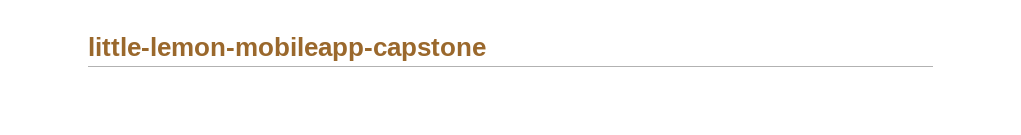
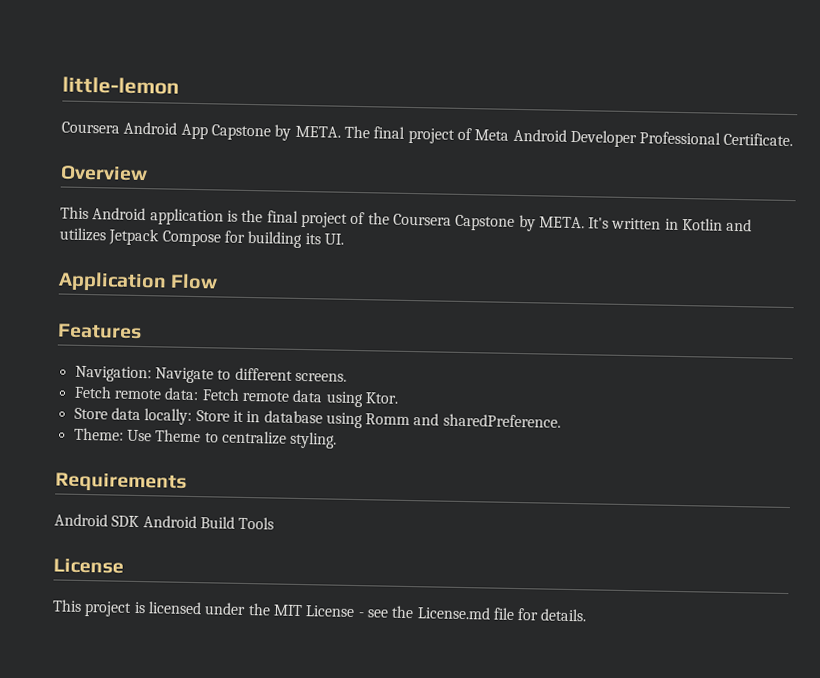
- little-lemon-mobileapp-capstone
+ little-lemon
+ Coursera Android App Capstone by META. The final project of Meta Android Developer Professional Certificate.
+ Overview
+ This Android application is the final project of the Coursera Capstone by META. It's written in Kotlin and utilizes Jetpack Compose for building its UI.
+ Application Flow
+ Features
+ Navigation: Navigate to different screens.
+ Fetch remote data: Fetch remote data using Ktor.
+ Store data locally: Store it in database using Romm and sharedPreference.
+ Theme: Use Theme to centralize styling.
+ Requirements
+ Android SDK Android Build Tools
+ License
+ This project is licensed under the MIT License - see the License.md file for details.

